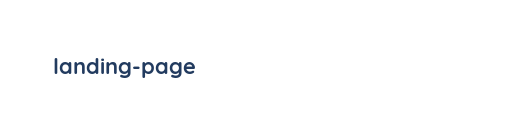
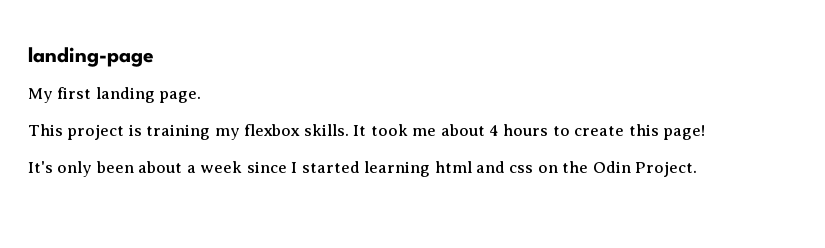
+ My first landing page.
+ This project is training my flexbox skills. It took me about 4 hours to create this page!
+ It's only been about a week since I started learning html and css on the Odin Project.

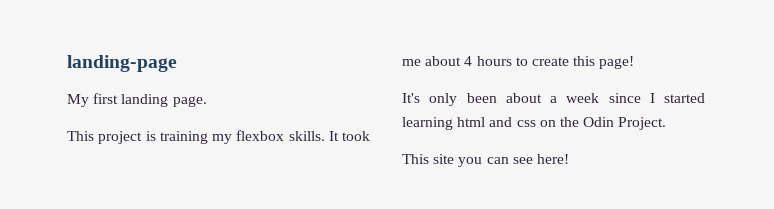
+ This site you can see here!

